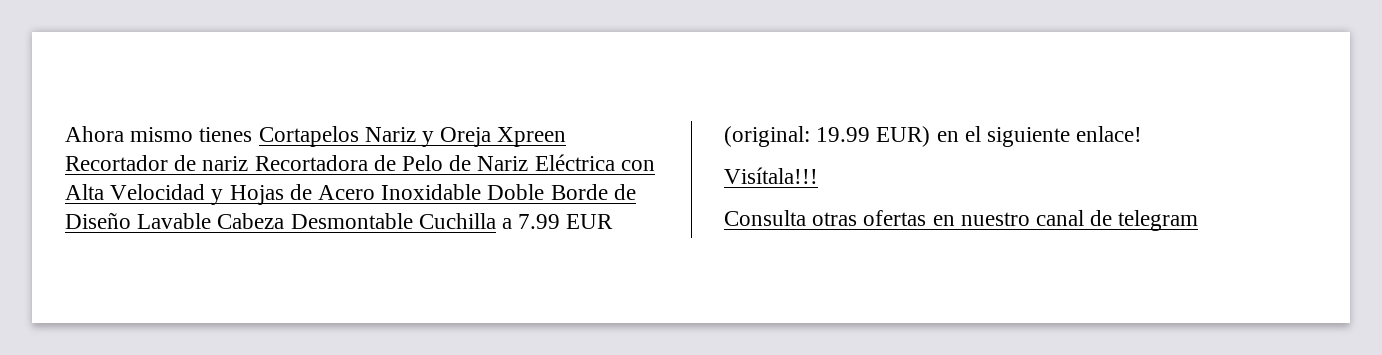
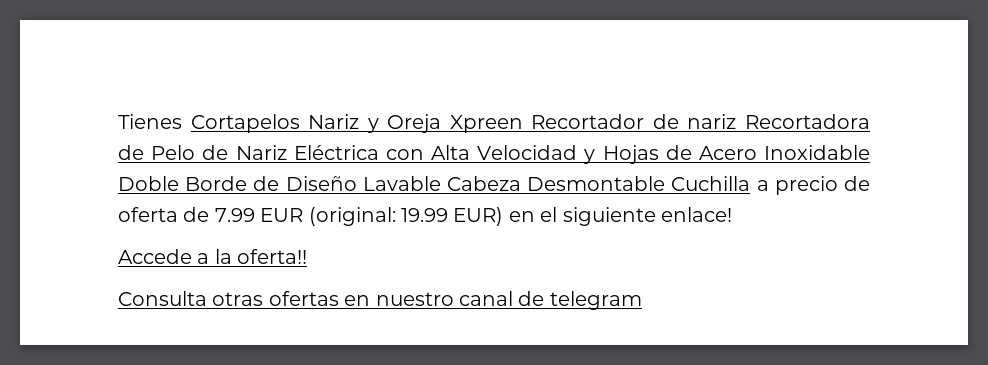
- Ahora mismo tienes Cortapelos Nariz y Oreja Xpreen Recortador de nariz Recortadora de Pelo de Nariz Eléctrica con Alta Velocidad y Hojas de Acero Inoxidable Doble Borde de Diseño Lavable Cabeza Desmontable Cuchilla a 7.99 EUR (original: 19.99 EUR) en el siguiente enlace!
+ Tienes Cortapelos Nariz y Oreja Xpreen Recortador de nariz Recortadora de Pelo de Nariz Eléctrica con Alta Velocidad y Hojas de Acero Inoxidable Doble Borde de Diseño Lavable Cabeza Desmontable Cuchilla a precio de oferta de 7.99 EUR (original: 19.99 EUR) en el siguiente enlace!
- Visítala!!!
+ Accede a la oferta!!

